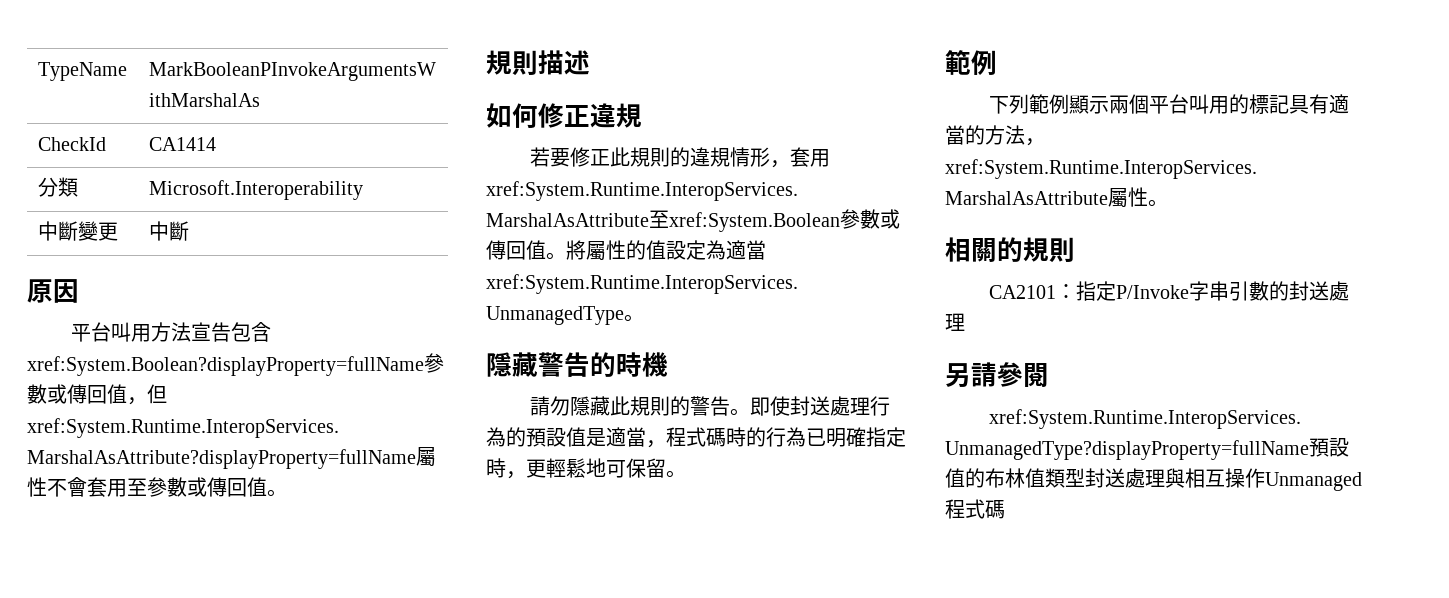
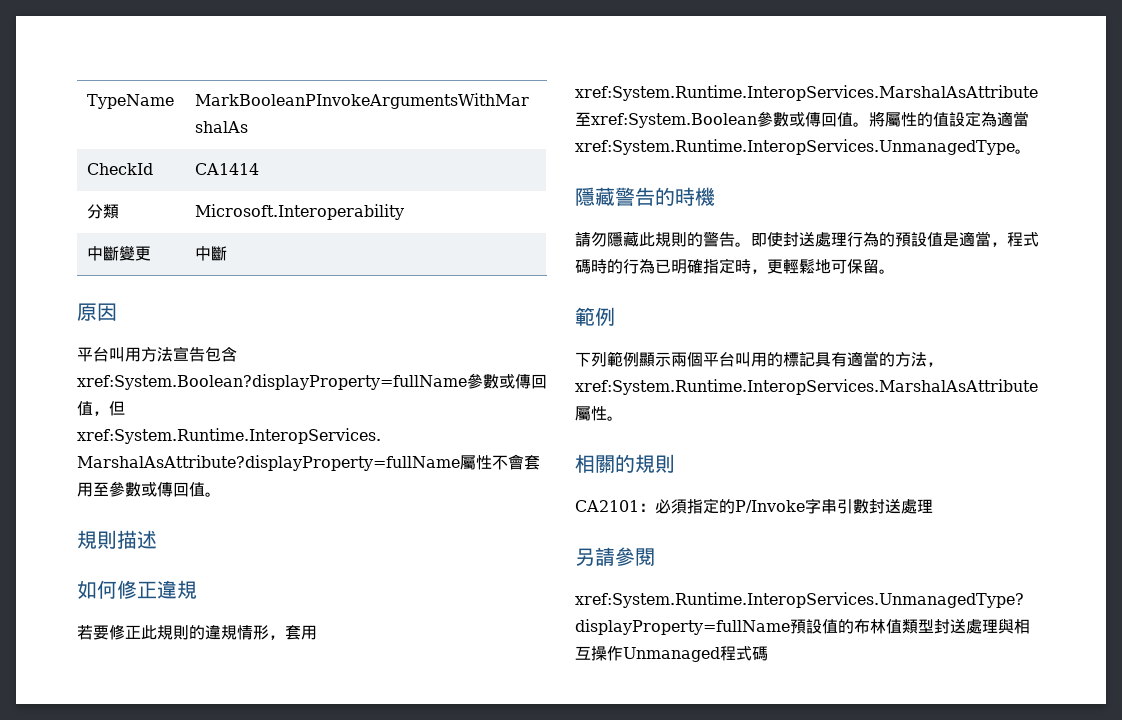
- CA2101：指定P/Invoke字串引數的封送處理
+ CA2101：必須指定的P/Invoke字串引數封送處理

